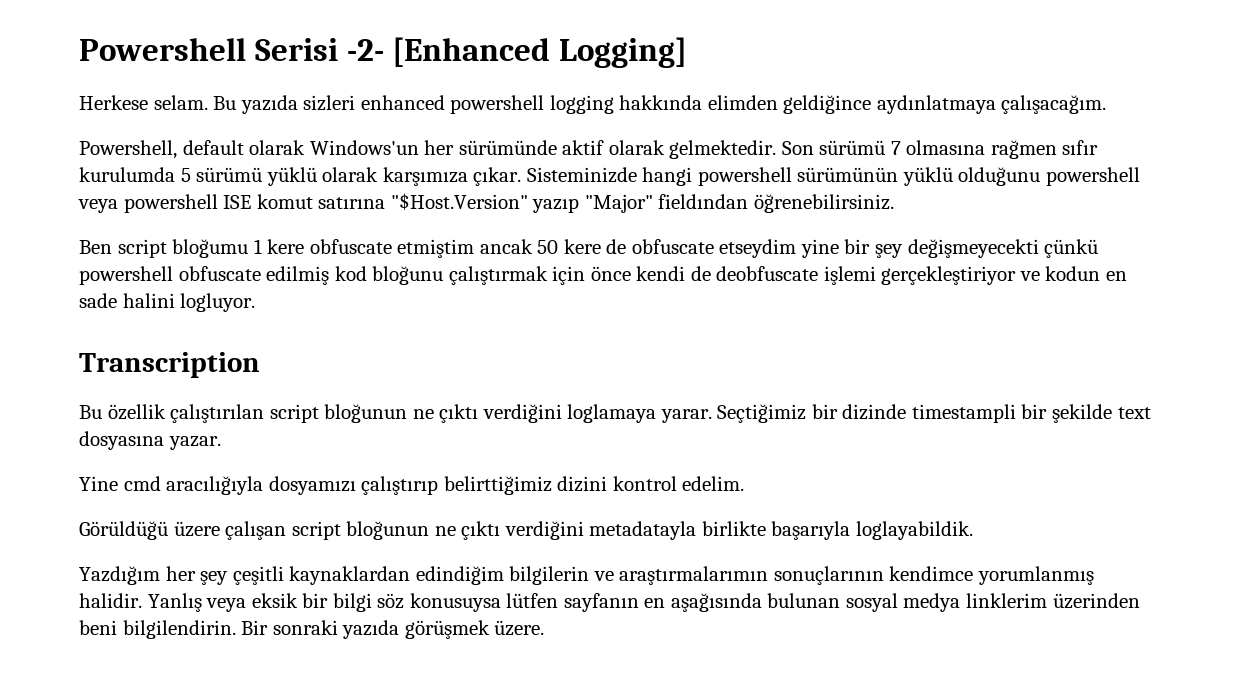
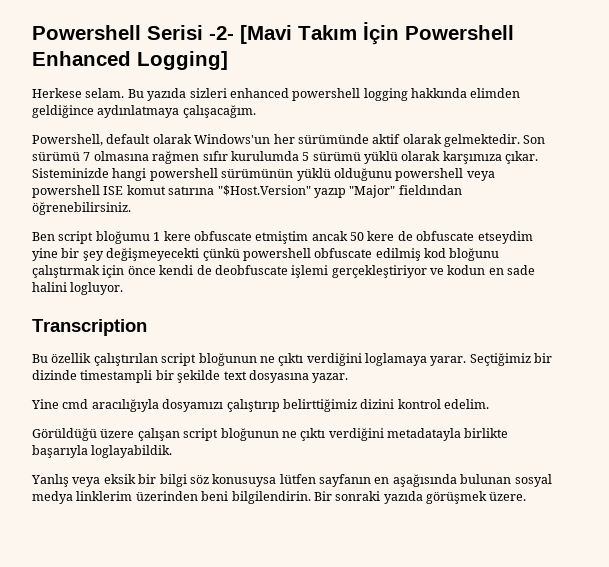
- Powershell Serisi -2- [Enhanced Logging]
+ Powershell Serisi -2- [Mavi Takım İçin Powershell Enhanced Logging]
- Yazdığım her şey çeşitli kaynaklardan edindiğim bilgilerin ve araştırmalarımın sonuçlarının kendimce yorumlanmış halidir.

